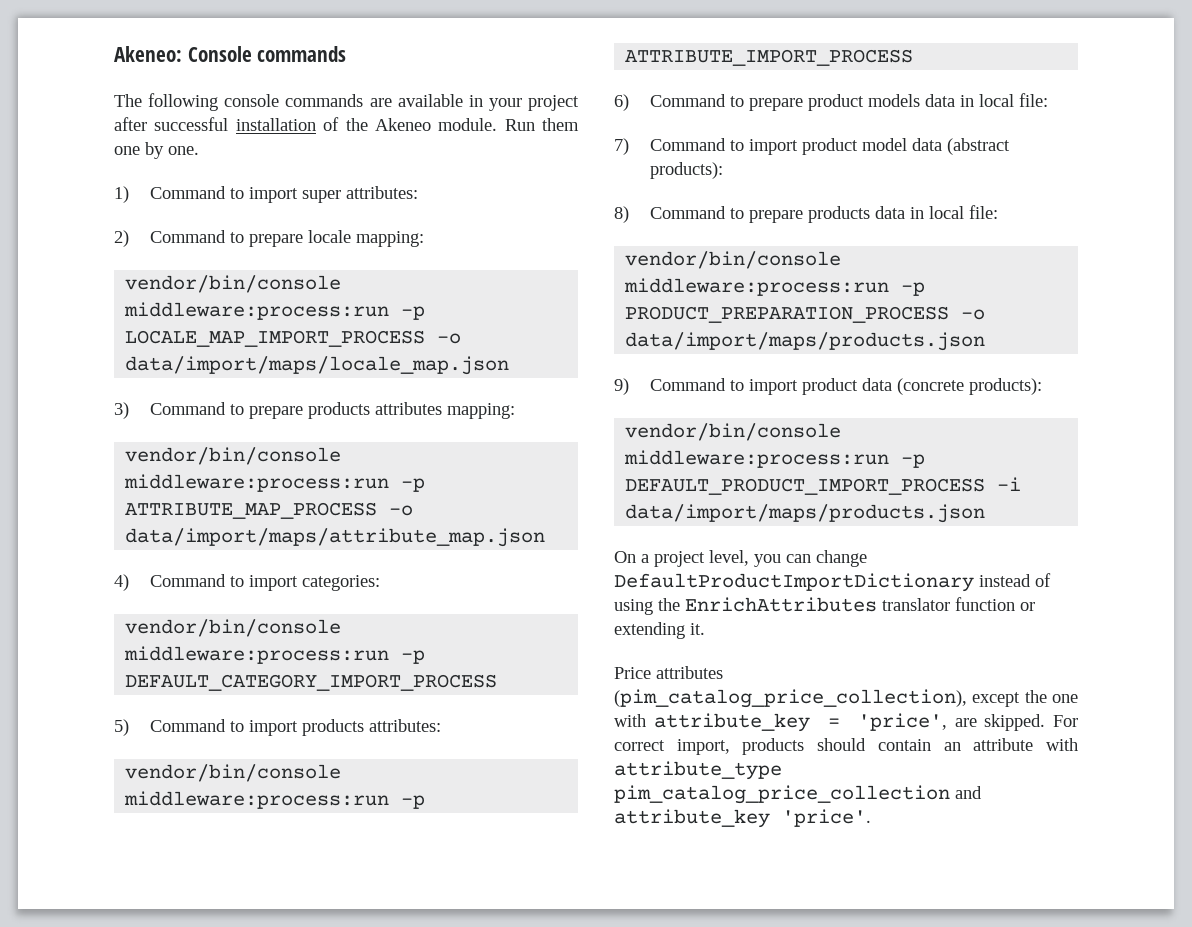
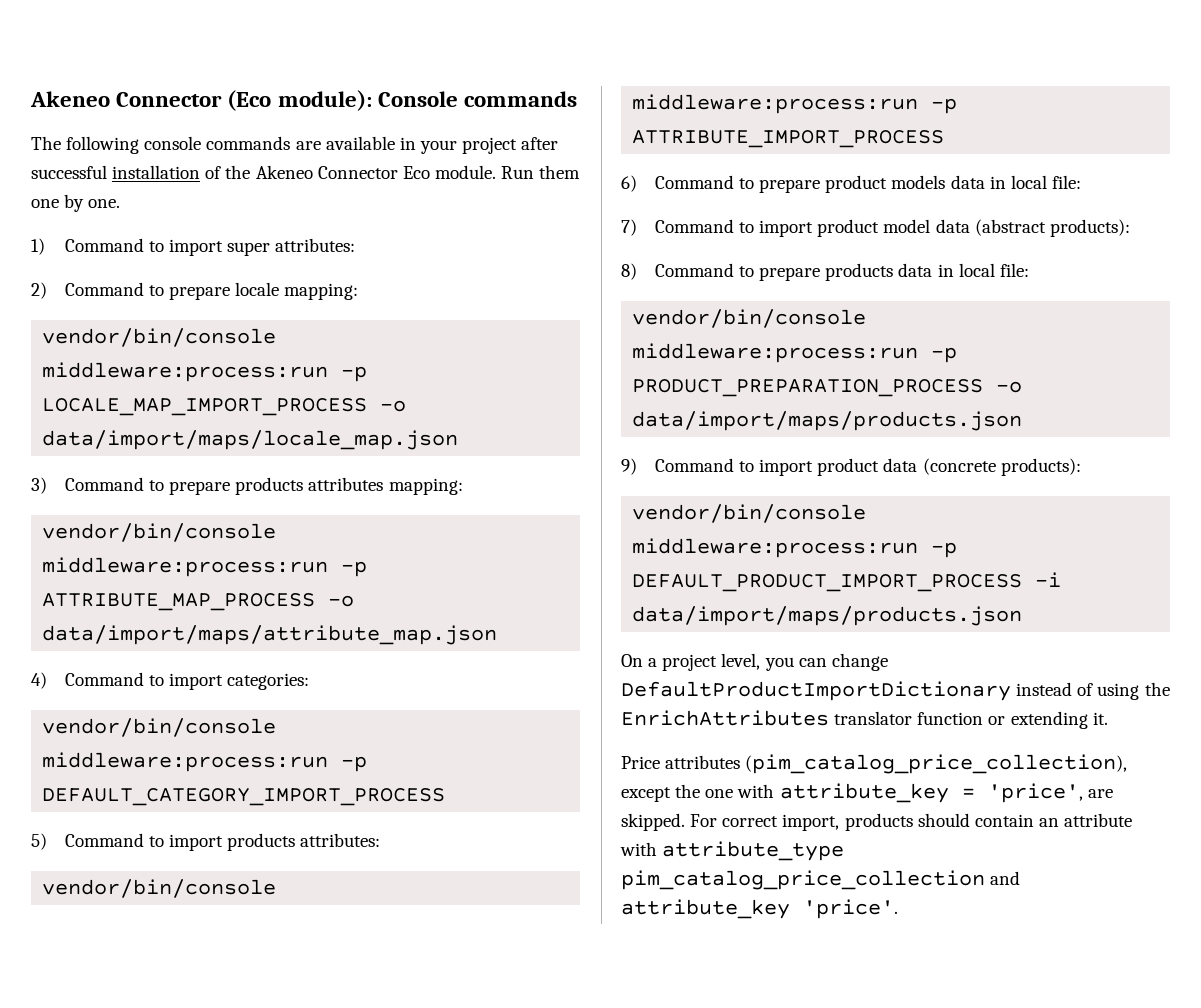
- Akeneo: Console commands
+ Akeneo Connector (Eco module): Console commands
- The following console commands are available in your project after successful installation of the Akeneo module.
+ The following console commands are available in your project after successful installation of the Akeneo Connector Eco module.

